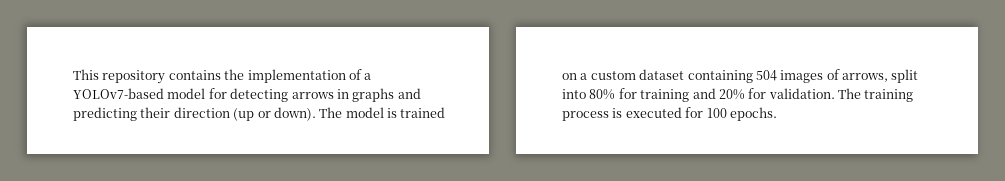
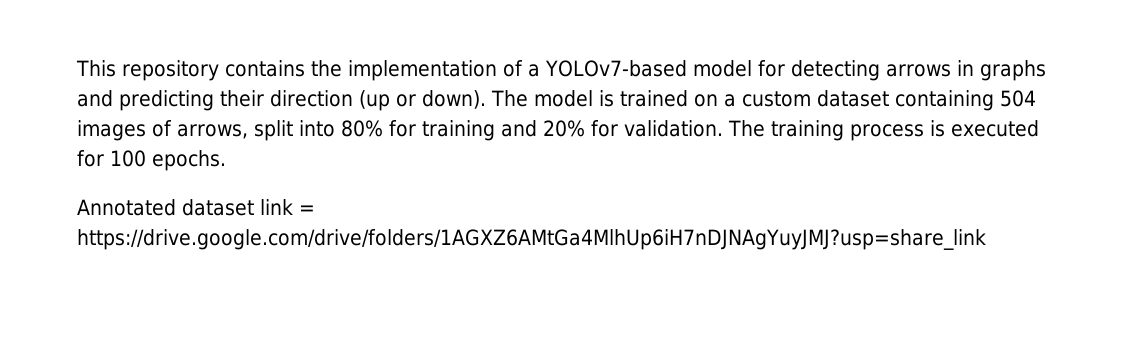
+ Annotated dataset link = https://drive.google.com/drive/folders/1AGXZ6AMtGa4MlhUp6iH7nDJNAgYuyJMJ?usp=share_link

